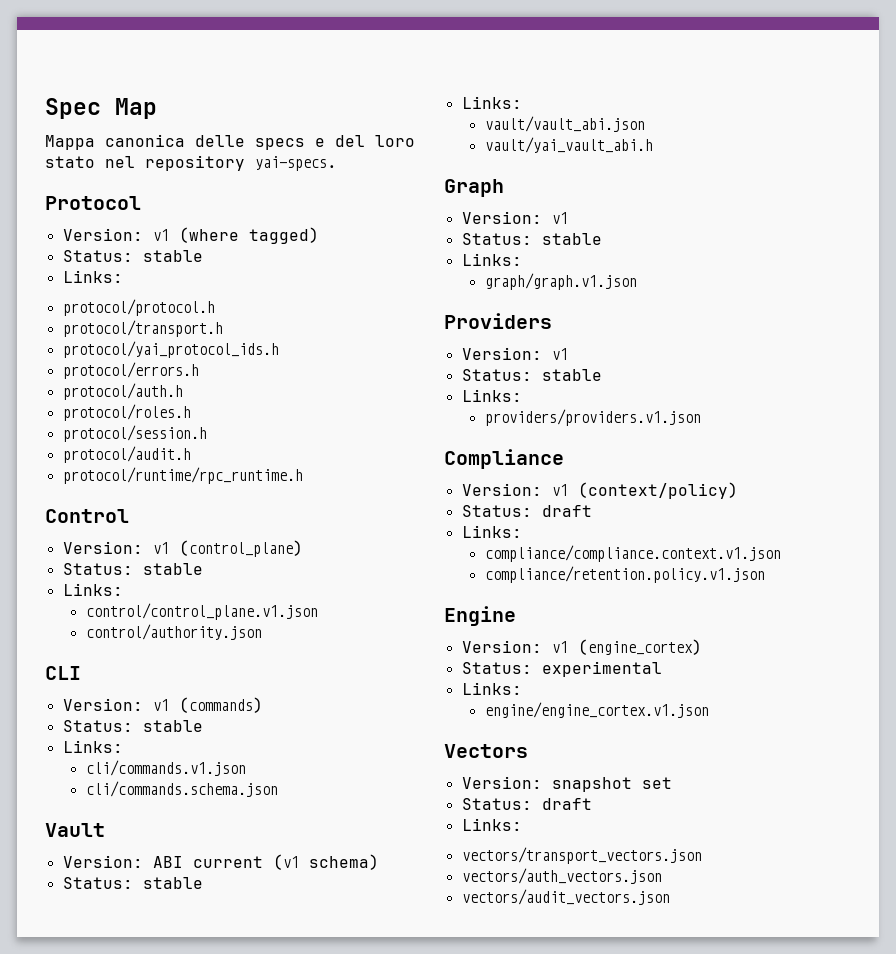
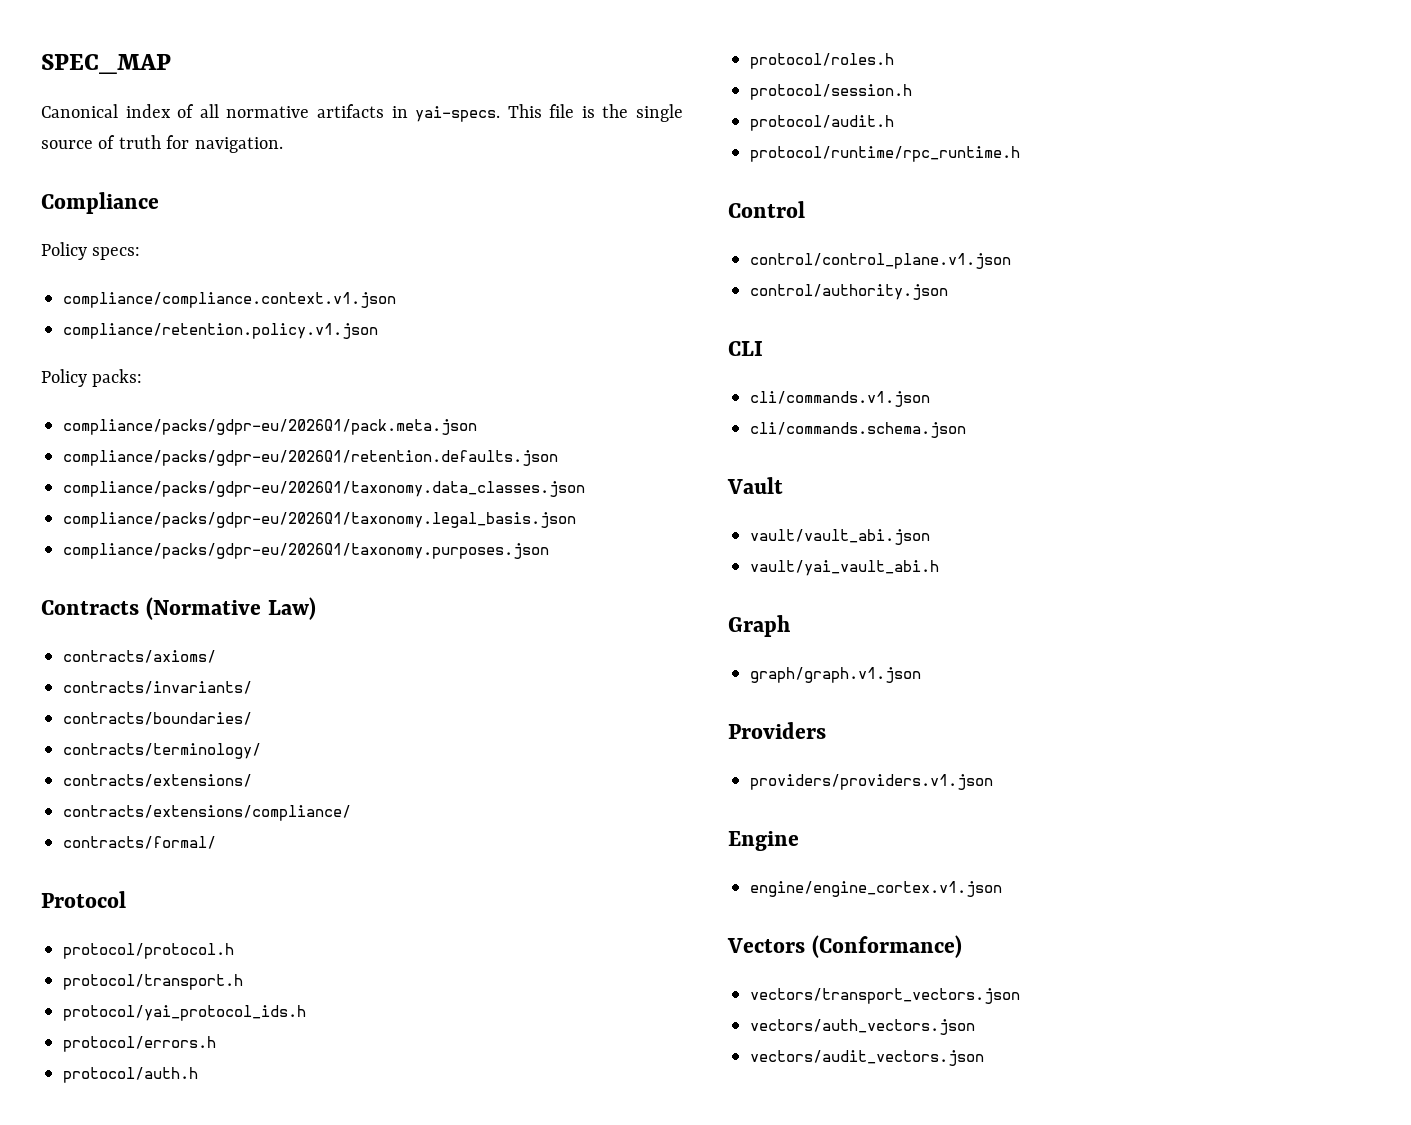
- Spec Map
- Mappa canonica delle specs e del loro stato nel repository yai-specs.
+ SPEC_MAP
+ Canonical index of all normative artifacts in yai-specs. This file is the single source of truth for navigation.
+ Compliance
+ Policy specs:
+ compliance/compliance.context.v1.json
+ compliance/retention.policy.v1.json
+ Policy packs:
+ compliance/packs/gdpr-eu/2026Q1/pack.meta.json
+ compliance/packs/gdpr-eu/2026Q1/retention.defaults.json
+ compliance/packs/gdpr-eu/2026Q1/taxonomy.data_classes.json
+ compliance/packs/gdpr-eu/2026Q1/taxonomy.legal_basis.json
+ compliance/packs/gdpr-eu/2026Q1/taxonomy.purposes.json
+ Contracts (Normative Law)
+ contracts/axioms/
+ contracts/invariants/
+ contracts/boundaries/
+ contracts/terminology/
+ contracts/extensions/
+ contracts/extensions/compliance/
+ contracts/formal/
  Protocol
- Version: v1 (where tagged)
- Status: stable
- Links:
- Version: v1 (control_plane)
- Status: stable
- Links:
  control/control_plane.v1.json
  control/authority.json
  CLI
- Version: v1 (commands)
- Status: stable
- Links:
  cli/commands.v1.json
  cli/commands.schema.json
  Vault
- Version: ABI current (v1 schema)
- Status: stable
- Links:
  vault/vault_abi.json
  vault/yai_vault_abi.h
  Graph
- Version: v1
- Status: stable
- Links:
  graph/graph.v1.json
  Providers
- Version: v1
- Status: stable
- Links:
  providers/providers.v1.json
- Compliance
- Version: v1 (context/policy)
- Status: draft
- Links:
- compliance/compliance.context.v1.json
- compliance/retention.policy.v1.json
  Engine
- Version: v1 (engine_cortex)
- Status: experimental
- Links:
  engine/engine_cortex.v1.json
- Vectors
- Version: snapshot set
- Status: draft
- Links:
+ Vectors (Conformance)

